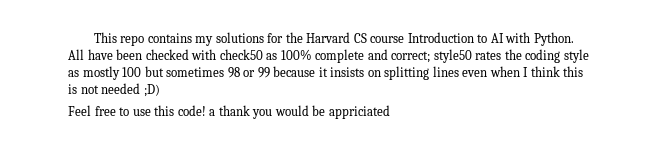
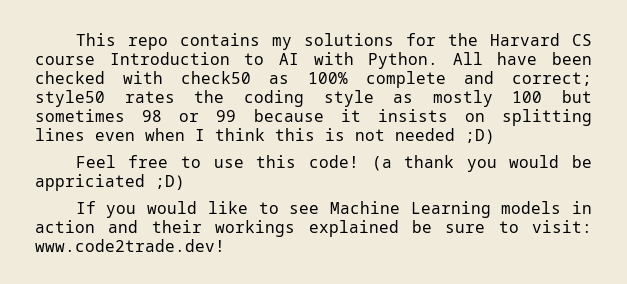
- Feel free to use this code! a thank you would be appriciated
+ Feel free to use this code! (a thank you would be appriciated ;D)
+ If you would like to see Machine Learning models in action and their workings explained be sure to visit: www.code2trade.dev!

